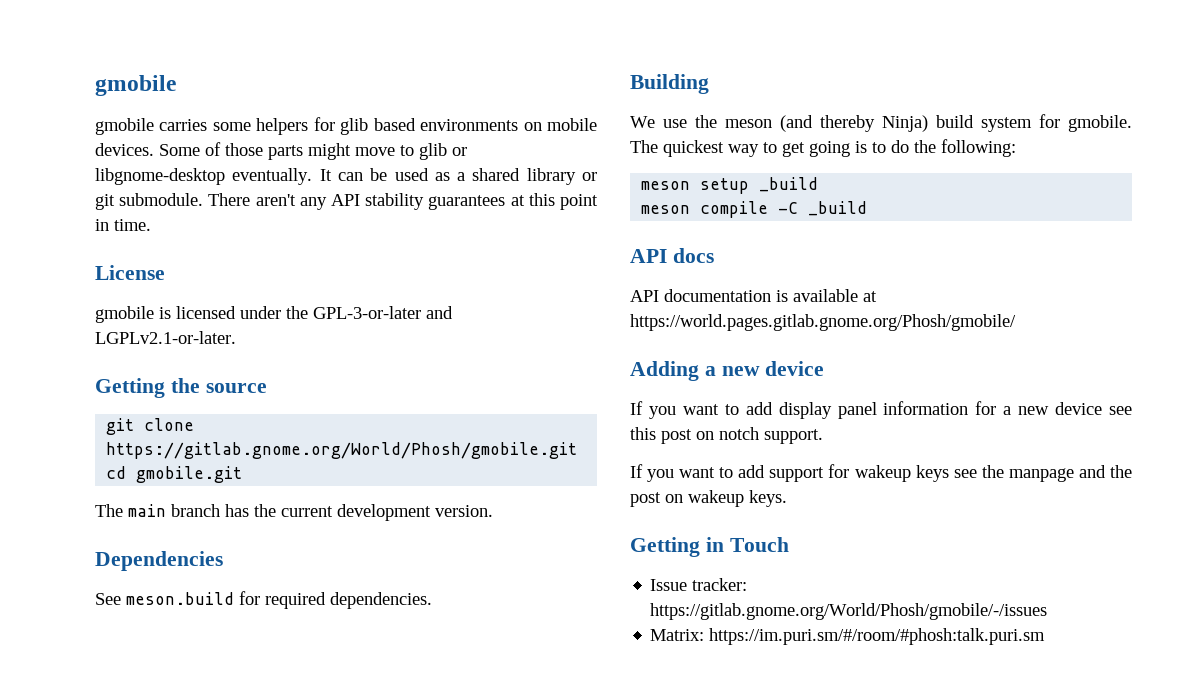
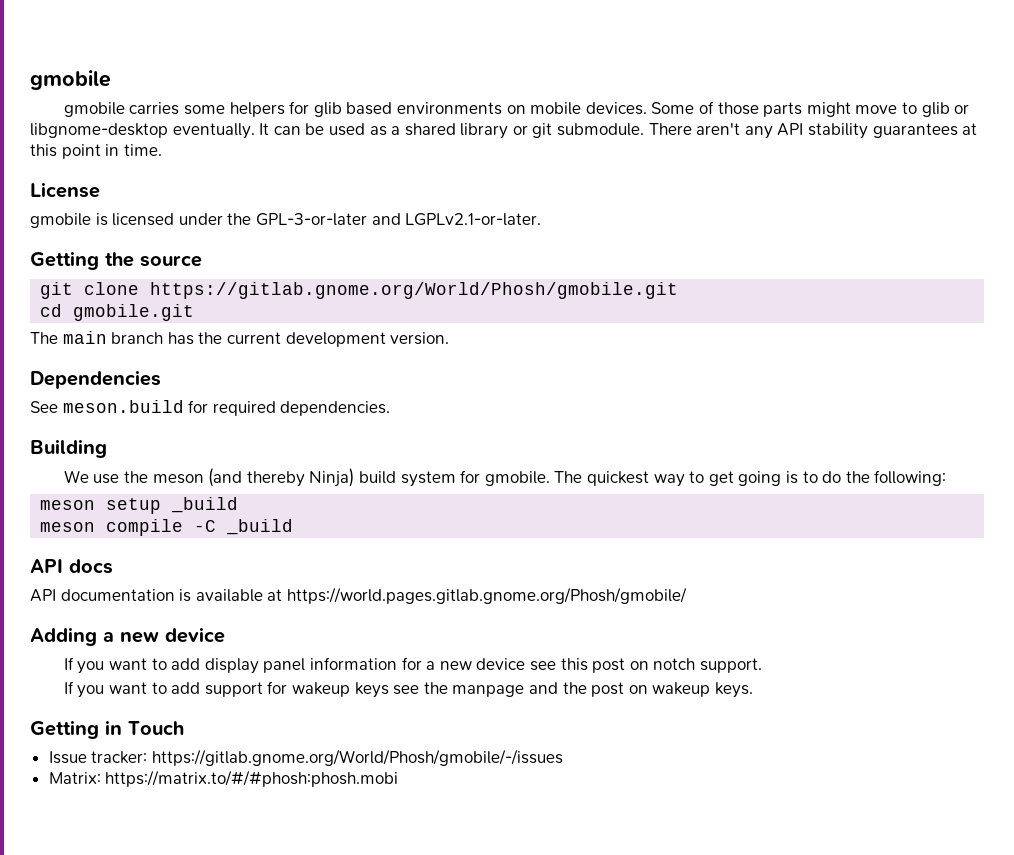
- Matrix: https://im.puri.sm/#/room/#phosh:talk.puri.sm
+ Matrix: https://matrix.to/#/#phosh:phosh.mobi

